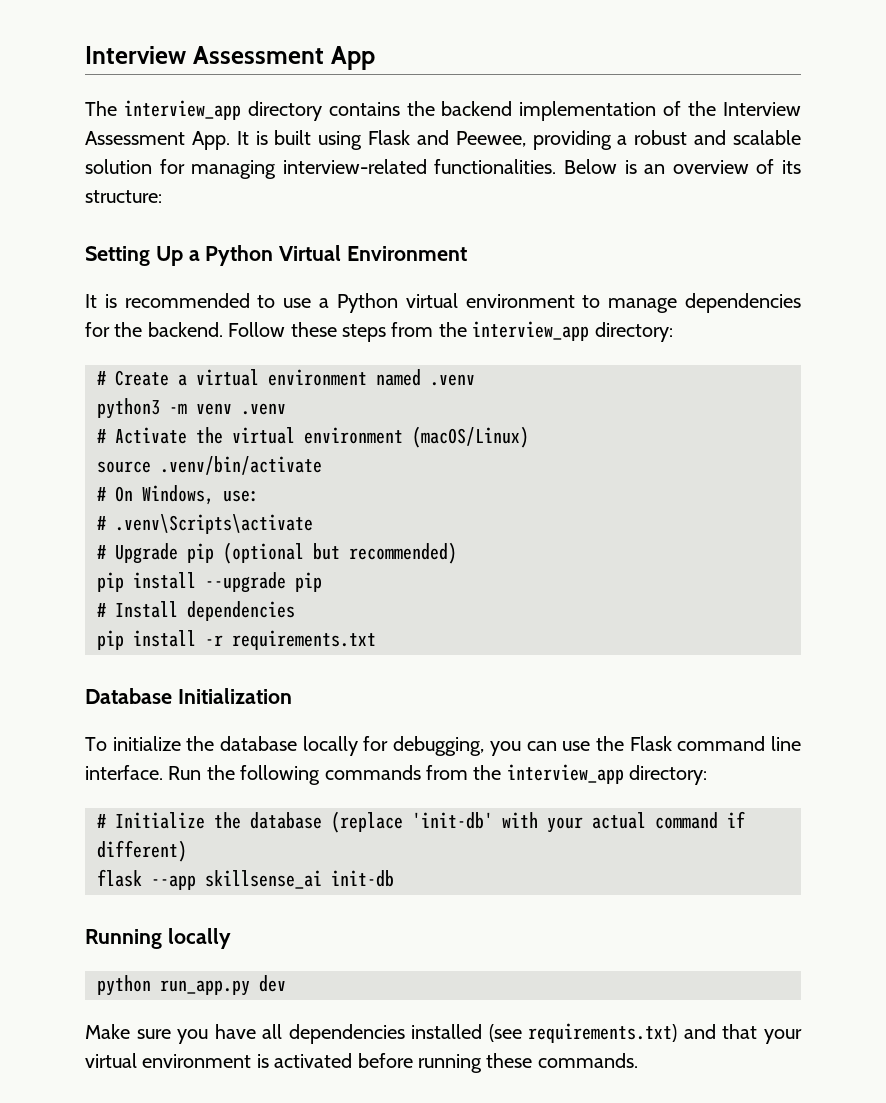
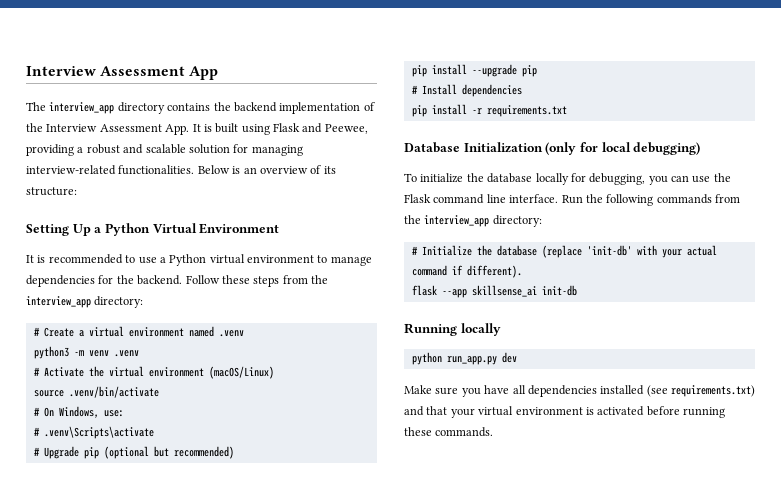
- Database Initialization
+ Database Initialization (only for local debugging)
- # Initialize the database (replace 'init-db' with your actual command if different)
+ # Initialize the database (replace 'init-db' with your actual command if different).

